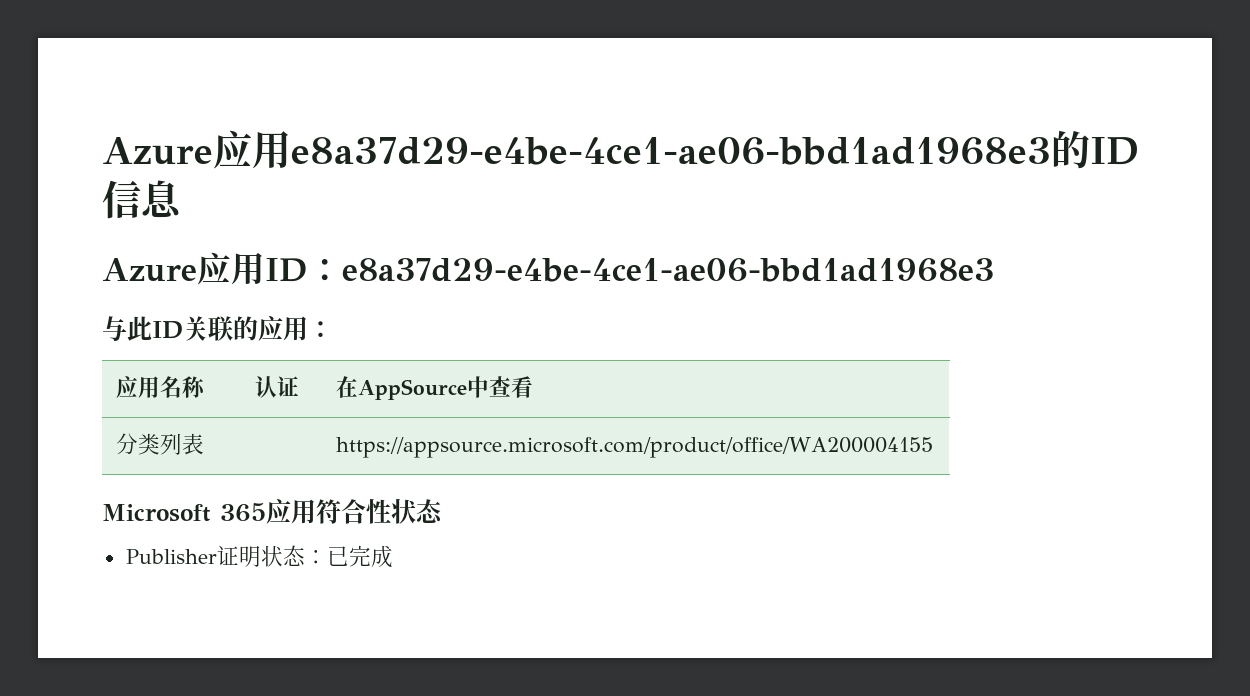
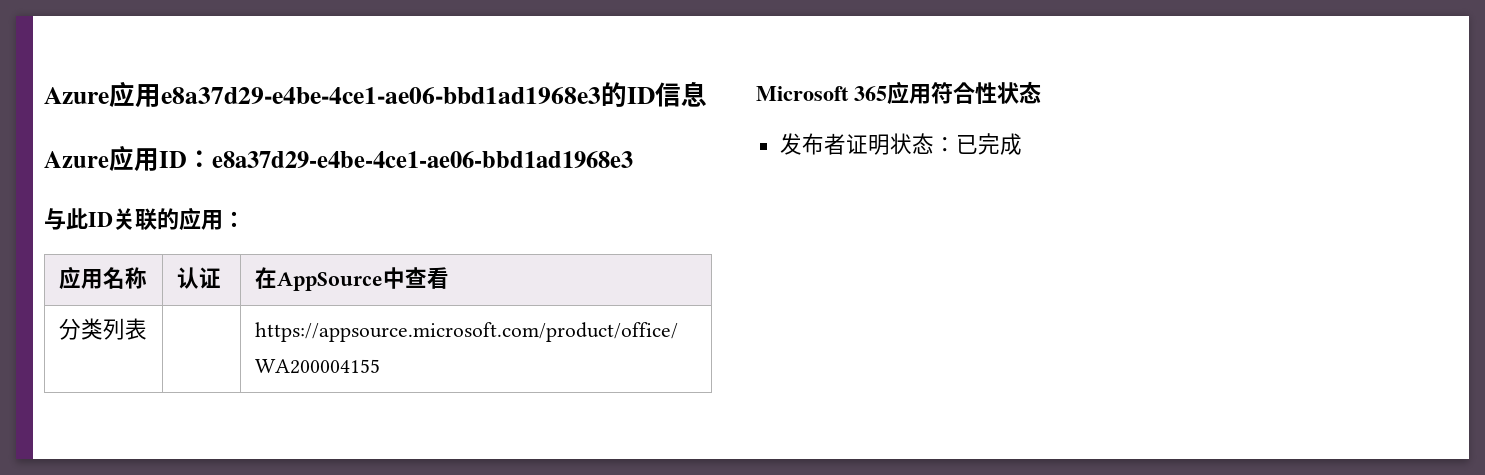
- Publisher证明状态：已完成
+ 发布者证明状态：已完成

